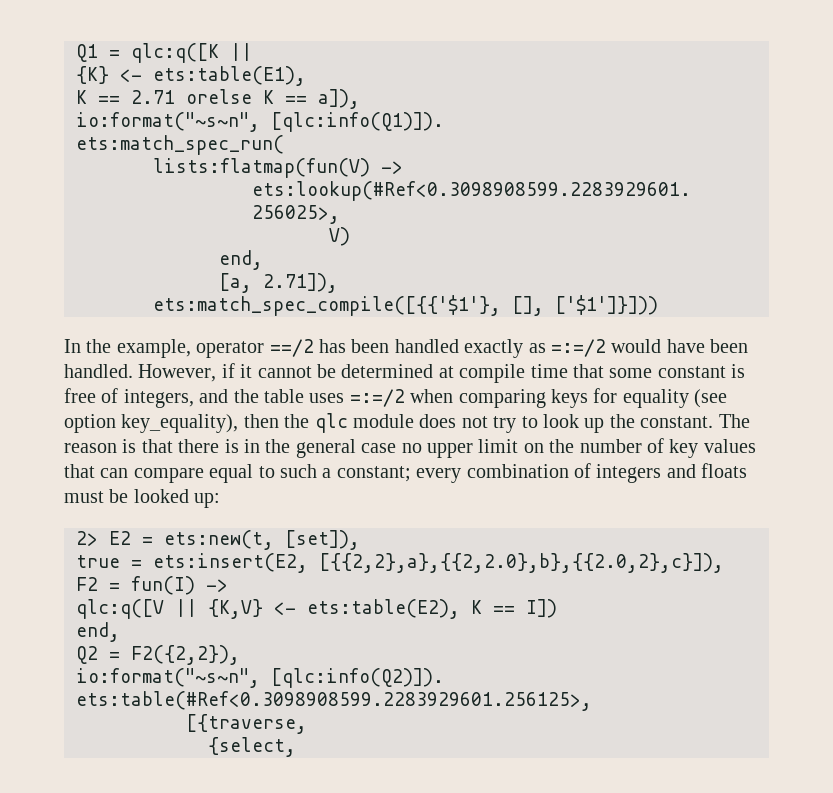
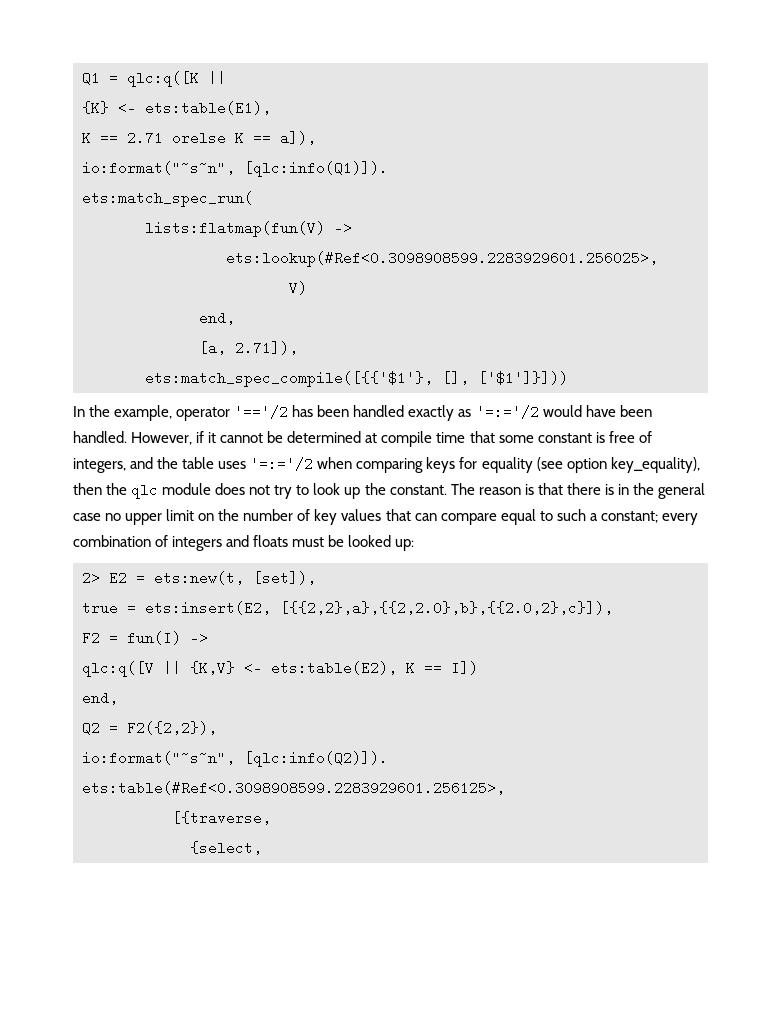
- In the example, operator ==/2 has been handled exactly as =:=/2 would have been handled.
+ In the example, operator '=='/2 has been handled exactly as '=:='/2 would have been handled.
- However, if it cannot be determined at compile time that some constant is free of integers, and the table uses =:=/2 when comparing keys for equality (see option key_equality), then the qlc module does not try to look up the constant.
+ However, if it cannot be determined at compile time that some constant is free of integers, and the table uses '=:='/2 when comparing keys for equality (see option key_equality), then the qlc module does not try to look up the constant.

